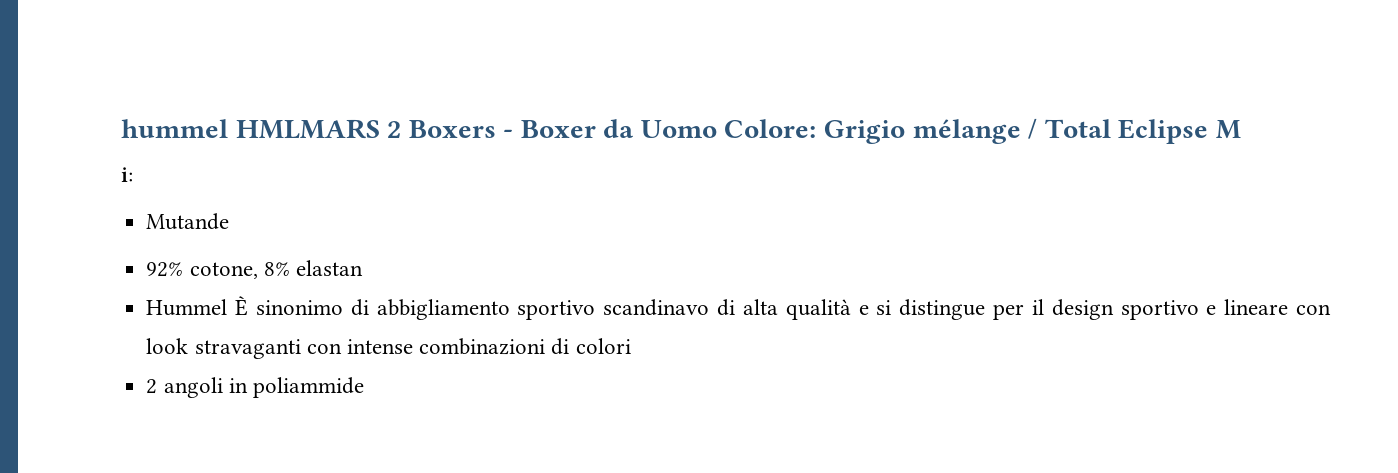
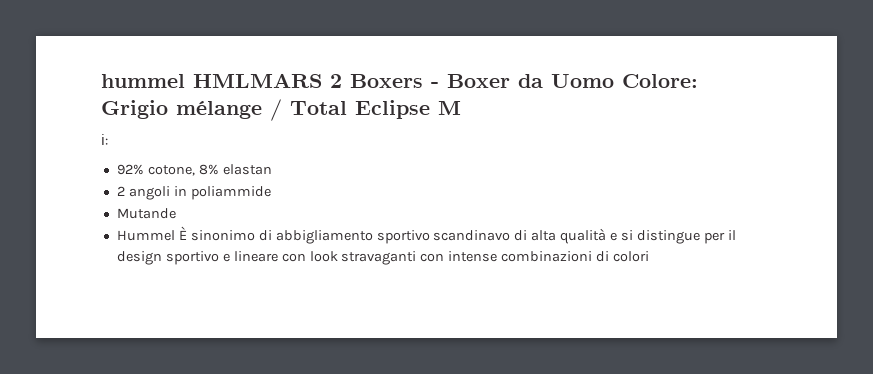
- Mutande
+ 2 angoli in poliammide
+ Mutande
- 2 angoli in poliammide

